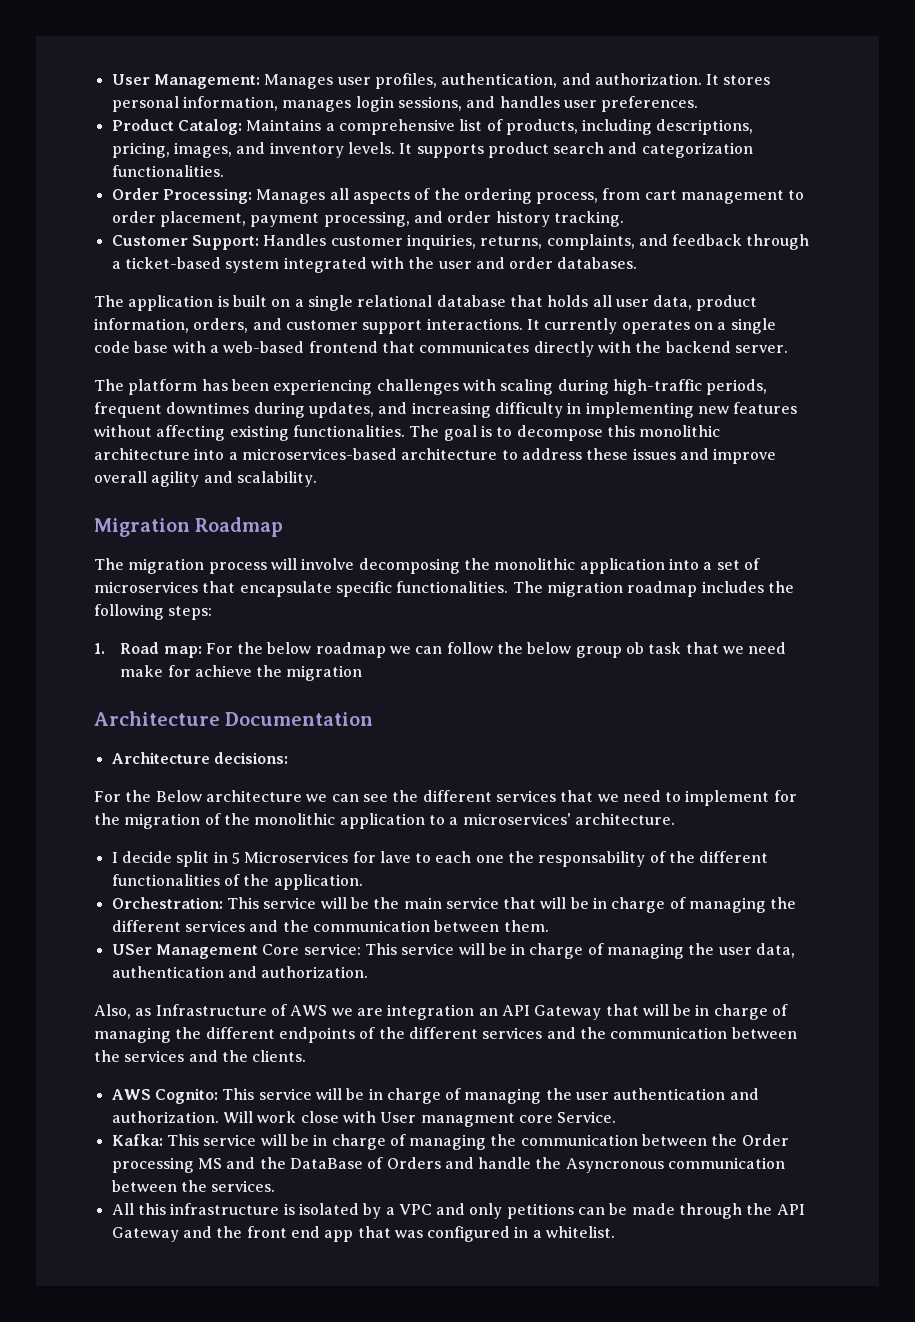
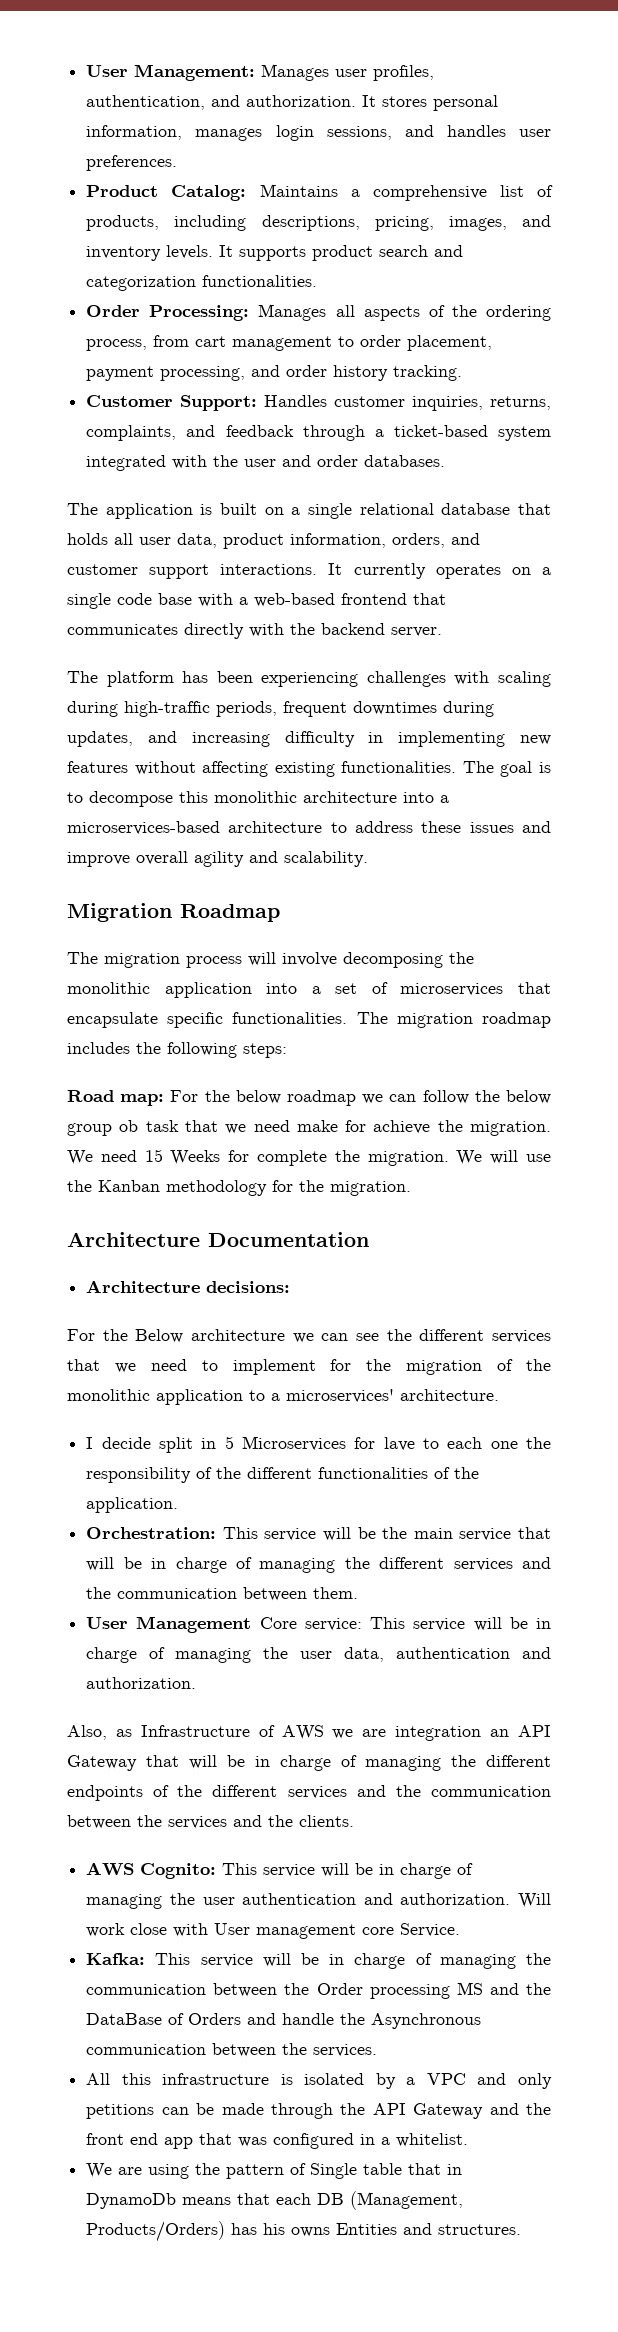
- 1. Road map: For the below roadmap we can follow the below group ob task that we need make for achieve the migration
+ Road map: For the below roadmap we can follow the below group ob task that we need make for achieve the migration. We need 15 Weeks for complete the migration. We will use the Kanban methodology for the migration.
- I decide split in 5 Microservices for lave to each one the responsability of the different functionalities of the application.
+ I decide split in 5 Microservices for lave to each one the responsibility of the different functionalities of the application.
- USer Management Core service: This service will be in charge of managing the user data, authentication and authorization.
+ User Management Core service: This service will be in charge of managing the user data, authentication and authorization.
- Will work close with User managment core Service.
+ Will work close with User management core Service.
- Kafka: This service will be in charge of managing the communication between the Order processing MS and the DataBase of Orders and handle the Asyncronous communication between the services.
+ Kafka: This service will be in charge of managing the communication between the Order processing MS and the DataBase of Orders and handle the Asynchronous communication between the services.
+ We are using the pattern of Single table that in DynamoDb means that each DB (Management, Products/Orders) has his owns Entities and structures.

